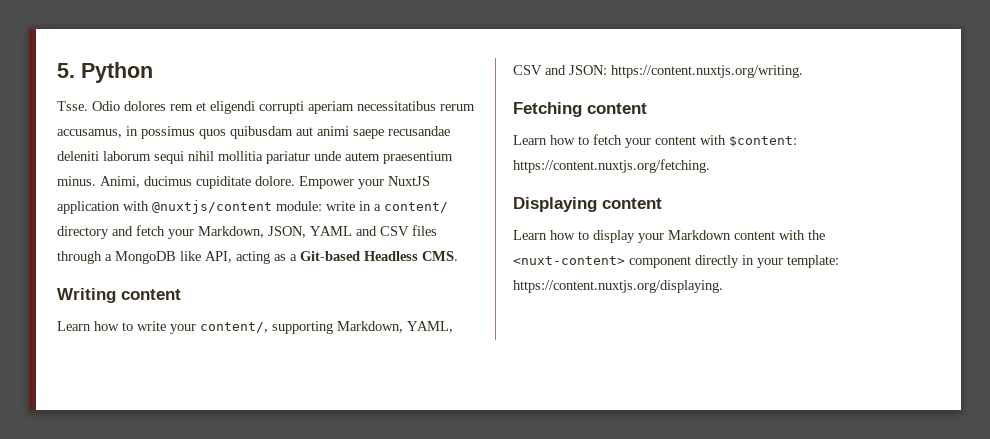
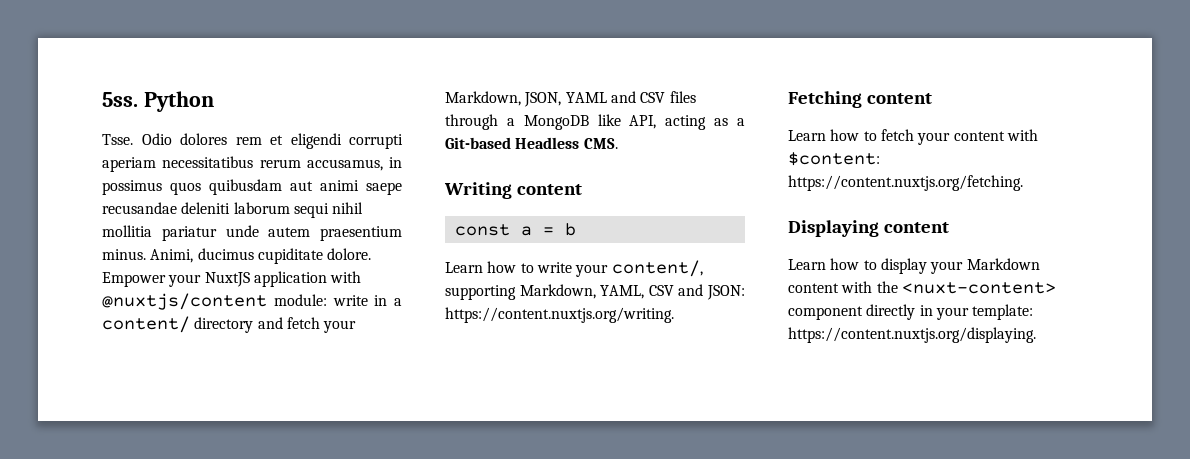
- 5. Python
+ 5ss. Python
+ const a = b

